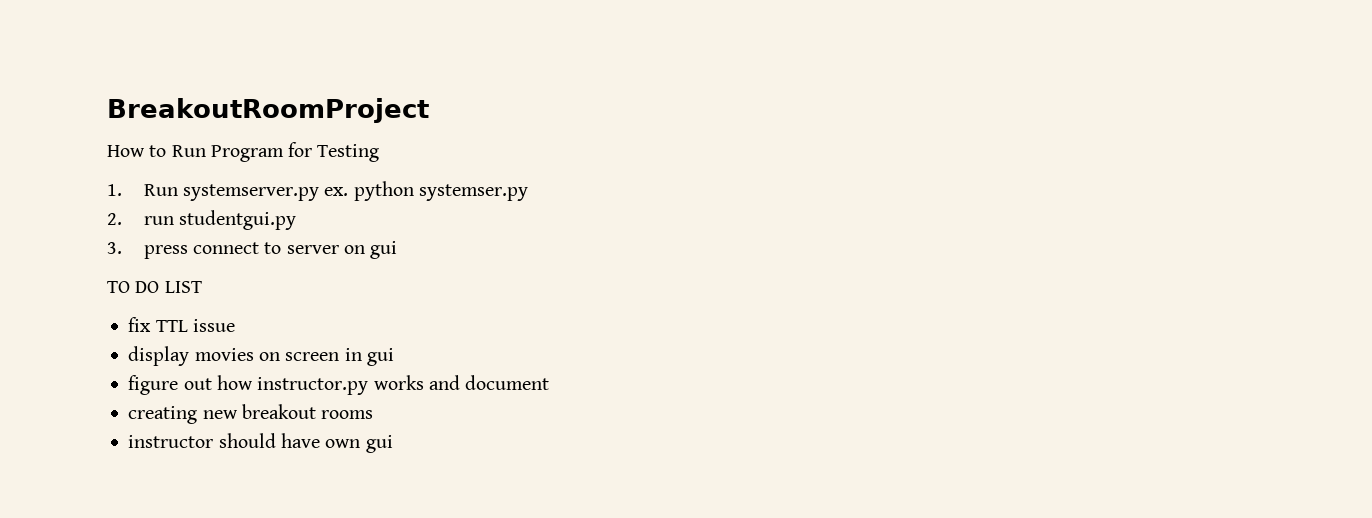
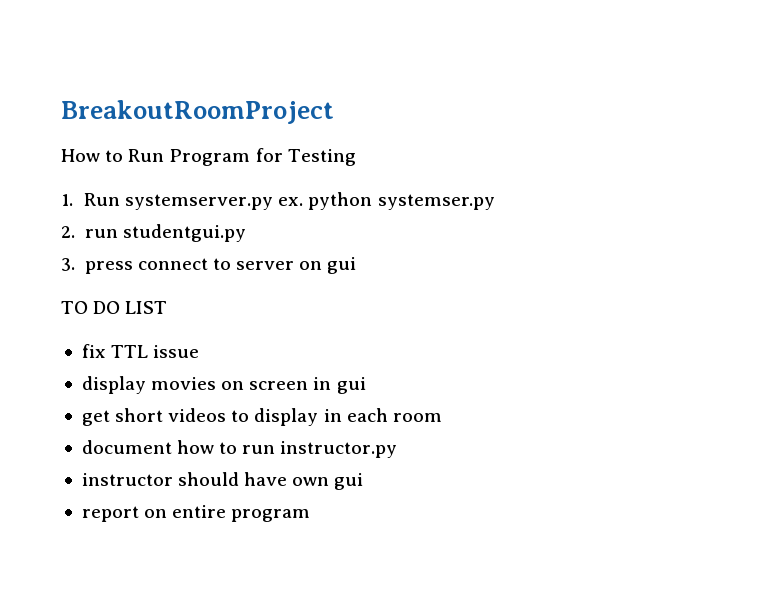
- figure out how instructor.py works and document
- creating new breakout rooms
+ get short videos to display in each room
+ document how to run instructor.py
+ report on entire program

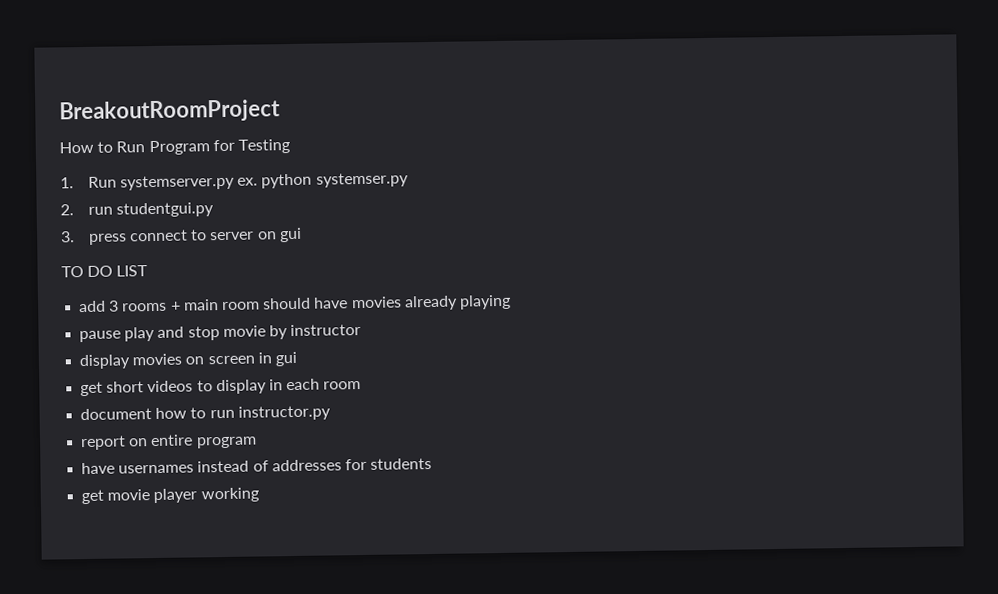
- fix TTL issue
+ add 3 rooms + main room should have movies already playing
+ pause play and stop movie by instructor
- instructor should have own gui
+ have usernames instead of addresses for students
+ get movie player working

